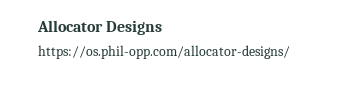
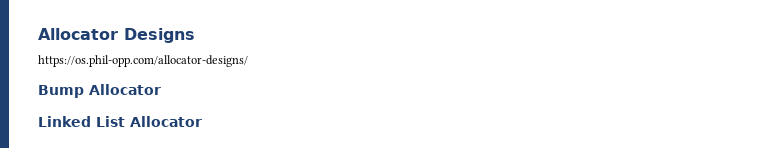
+ Bump Allocator
+ Linked List Allocator

